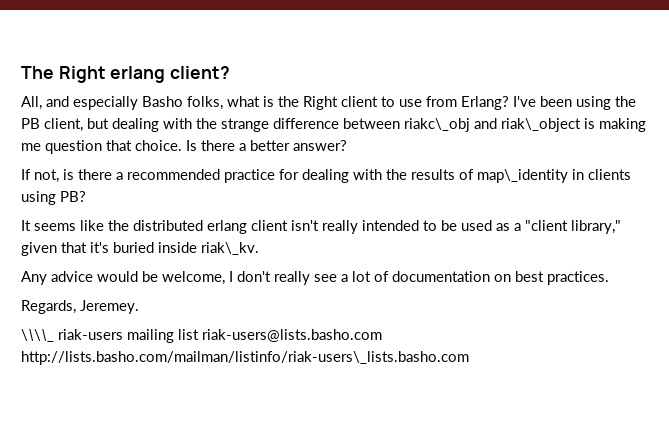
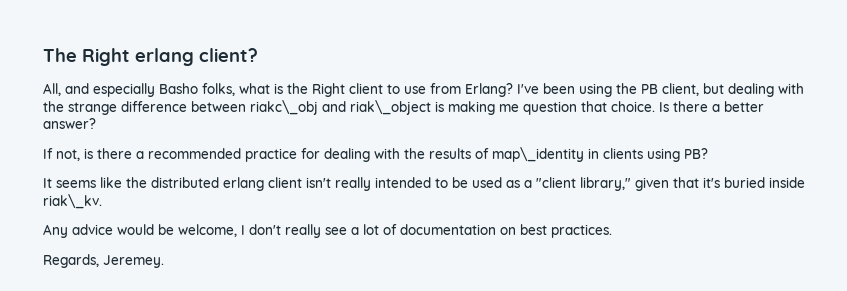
- \\\\_ riak-users mailing list riak-users@lists.basho.com http://lists.basho.com/mailman/listinfo/riak-users\_lists.basho.com

